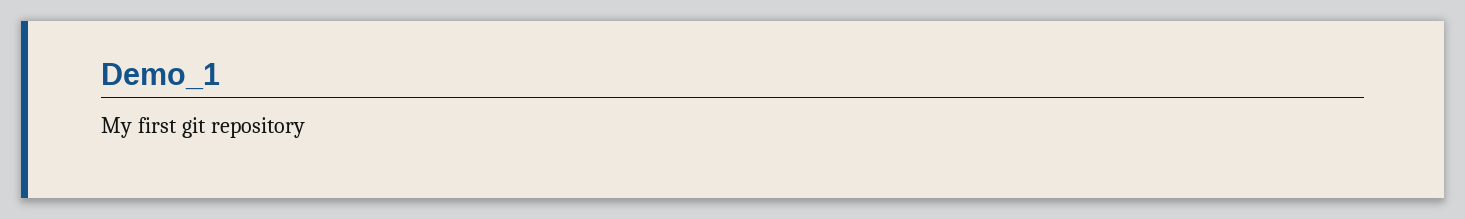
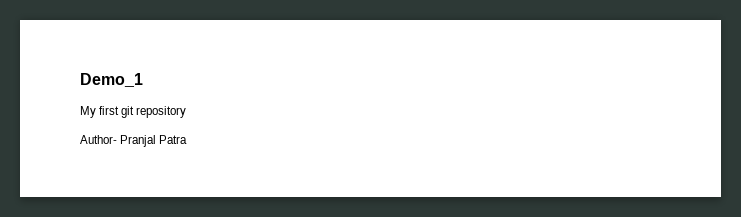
+ Author- Pranjal Patra

